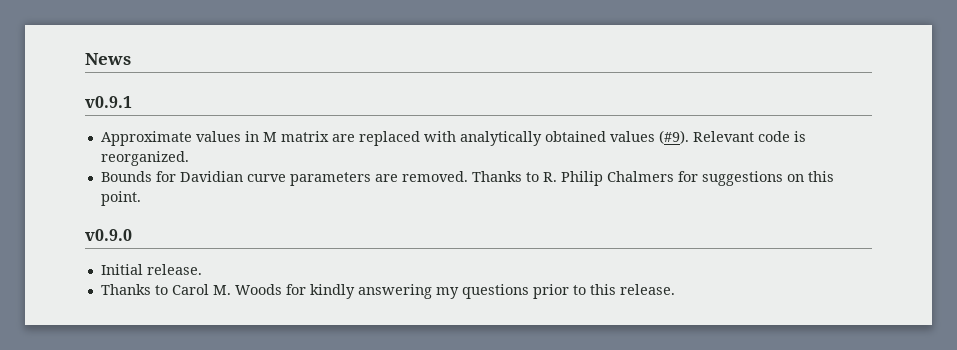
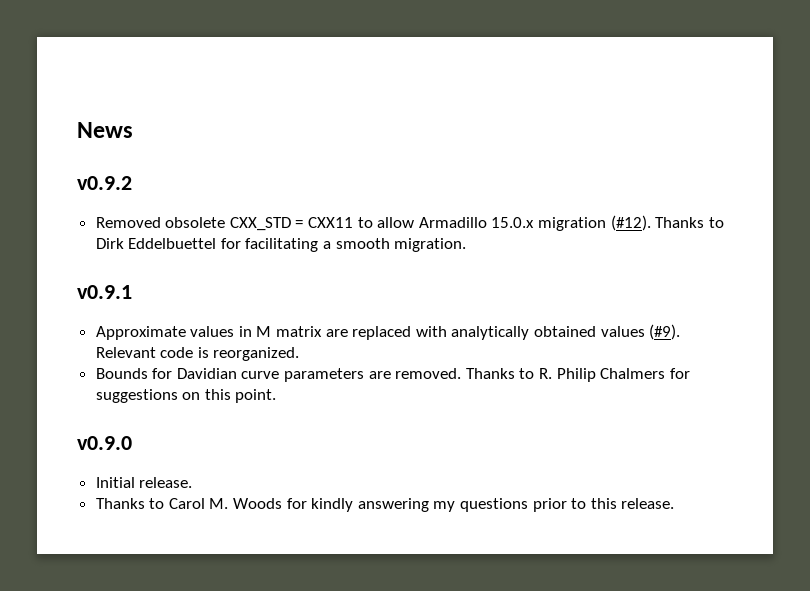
+ v0.9.2
+ Removed obsolete CXX_STD = CXX11 to allow Armadillo 15.0.x migration (#12). Thanks to Dirk Eddelbuettel for facilitating a smooth migration.

